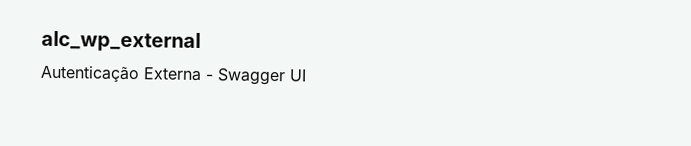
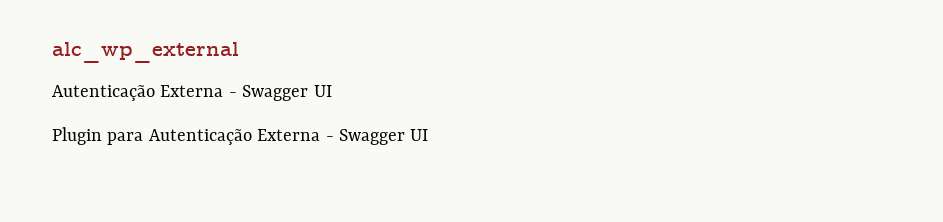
+ Plugin para Autenticação Externa - Swagger UI

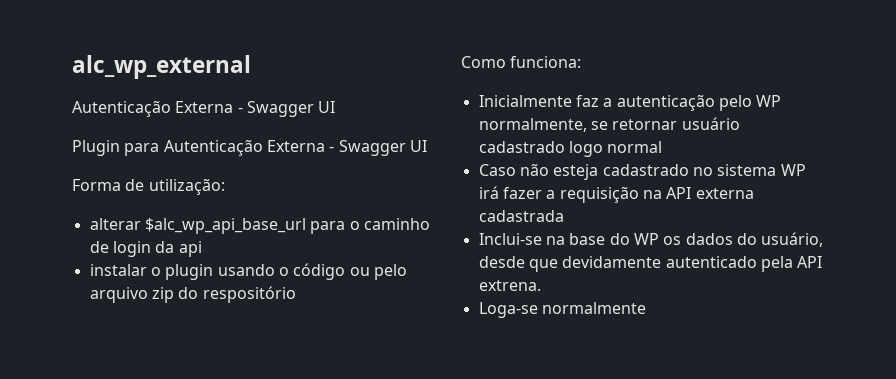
+ Forma de utilização:
+ alterar $alc_wp_api_base_url para o caminho de login da api
+ instalar o plugin usando o código ou pelo arquivo zip do respositório
+ Como funciona:
+ Inicialmente faz a autenticação pelo WP normalmente, se retornar usuário cadastrado logo normal
+ Caso não esteja cadastrado no sistema WP irá fazer a requisição na API externa cadastrada
+ Inclui-se na base do WP os dados do usuário, desde que devidamente autenticado pela API extrena.
+ Loga-se normalmente

